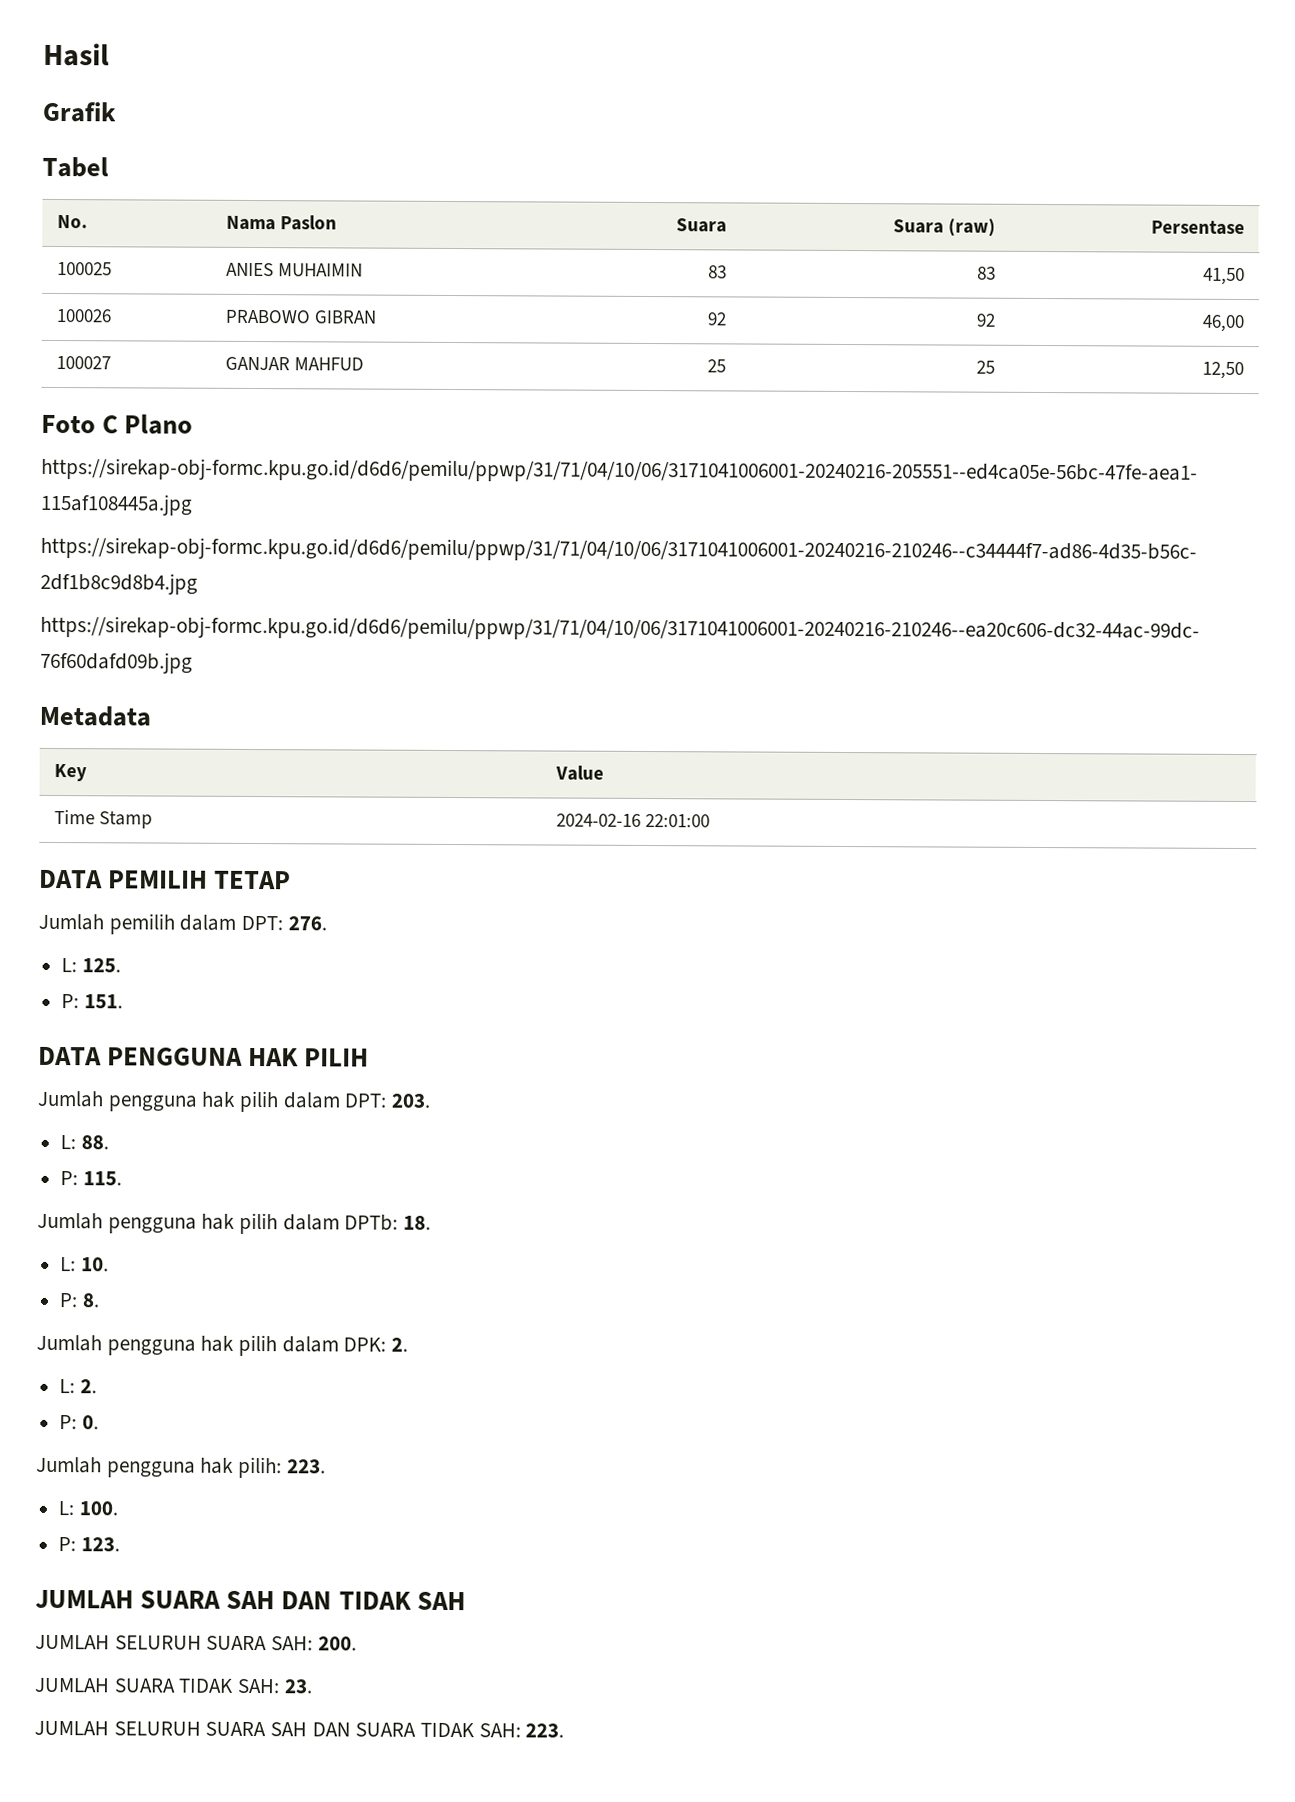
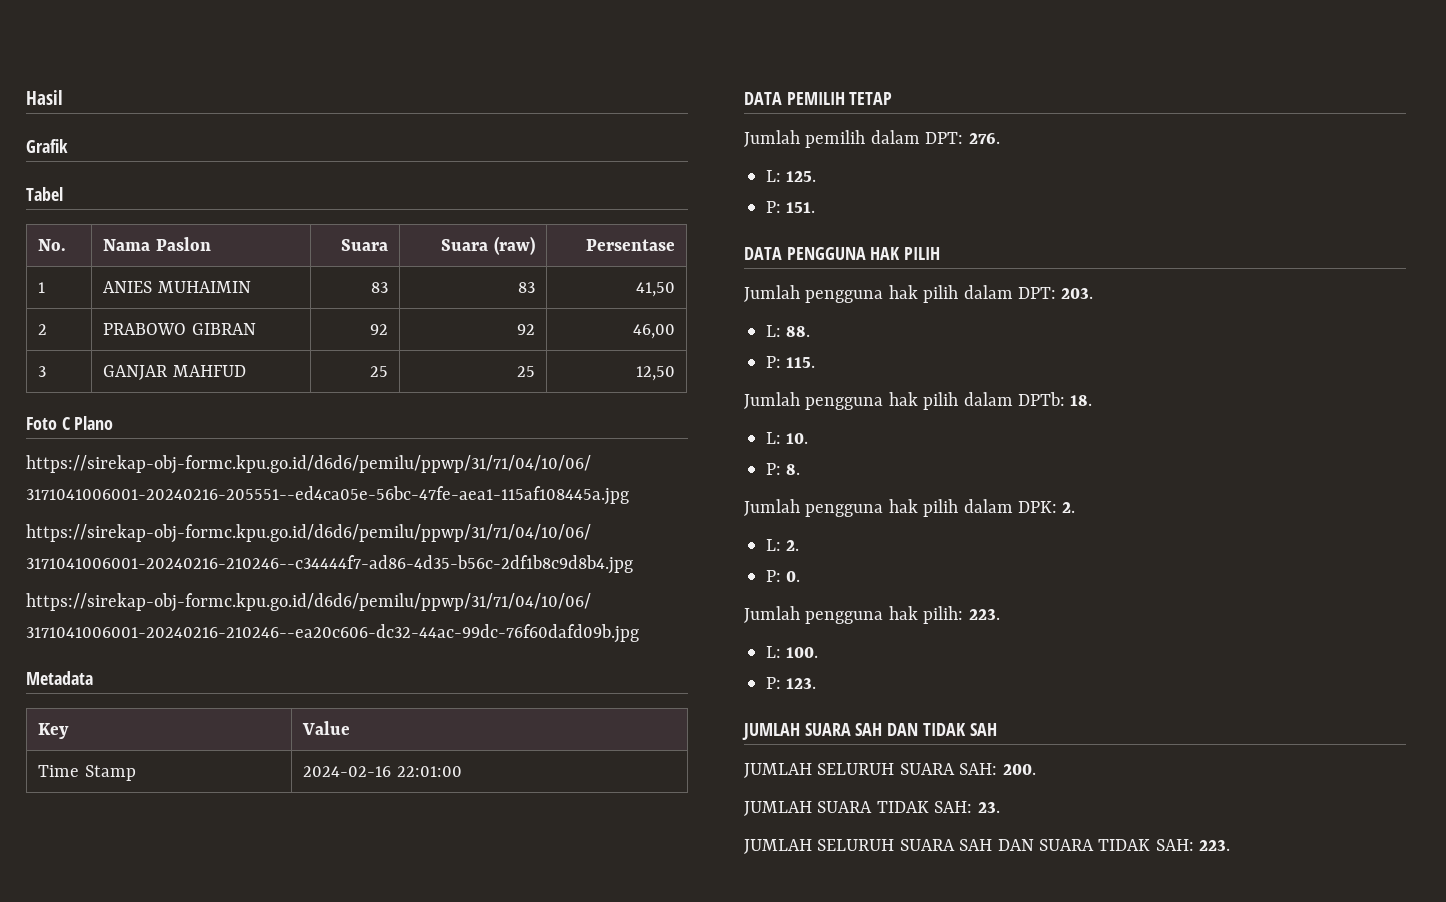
- 100025 | ANIES MUHAIMIN | 83 | 83 | 41,50
+ 1 | ANIES MUHAIMIN | 83 | 83 | 41,50
- 100026 | PRABOWO GIBRAN | 92 | 92 | 46,00
+ 2 | PRABOWO GIBRAN | 92 | 92 | 46,00
- 100027 | GANJAR MAHFUD | 25 | 25 | 12,50
+ 3 | GANJAR MAHFUD | 25 | 25 | 12,50

